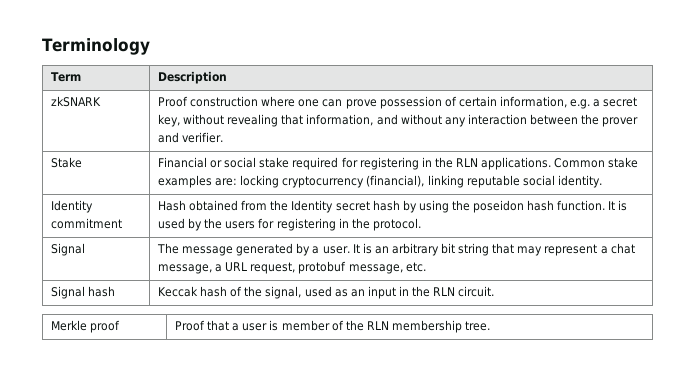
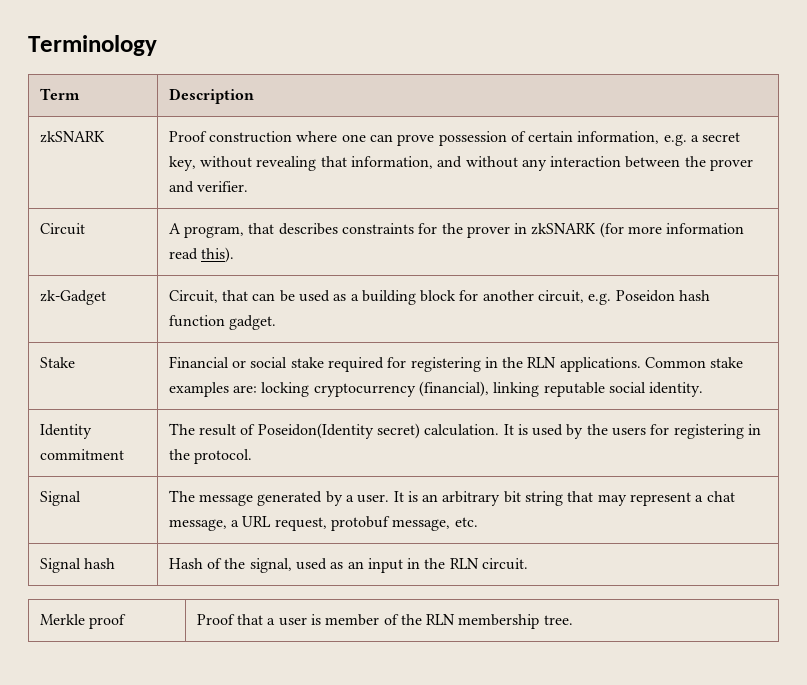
+ Circuit | A program, that describes constraints for the prover in zkSNARK (for more information read this).
+ zk-Gadget | Circuit, that can be used as a building block for another circuit, e.g. Poseidon hash function gadget.
- Identity commitment | Hash obtained from the Identity secret hash by using the poseidon hash function. It is used by the users for registering in the protocol.
+ Identity commitment | The result of Poseidon(Identity secret) calculation. It is used by the users for registering in the protocol.
- Signal hash | Keccak hash of the signal, used as an input in the RLN circuit.
+ Signal hash | Hash of the signal, used as an input in the RLN circuit.

